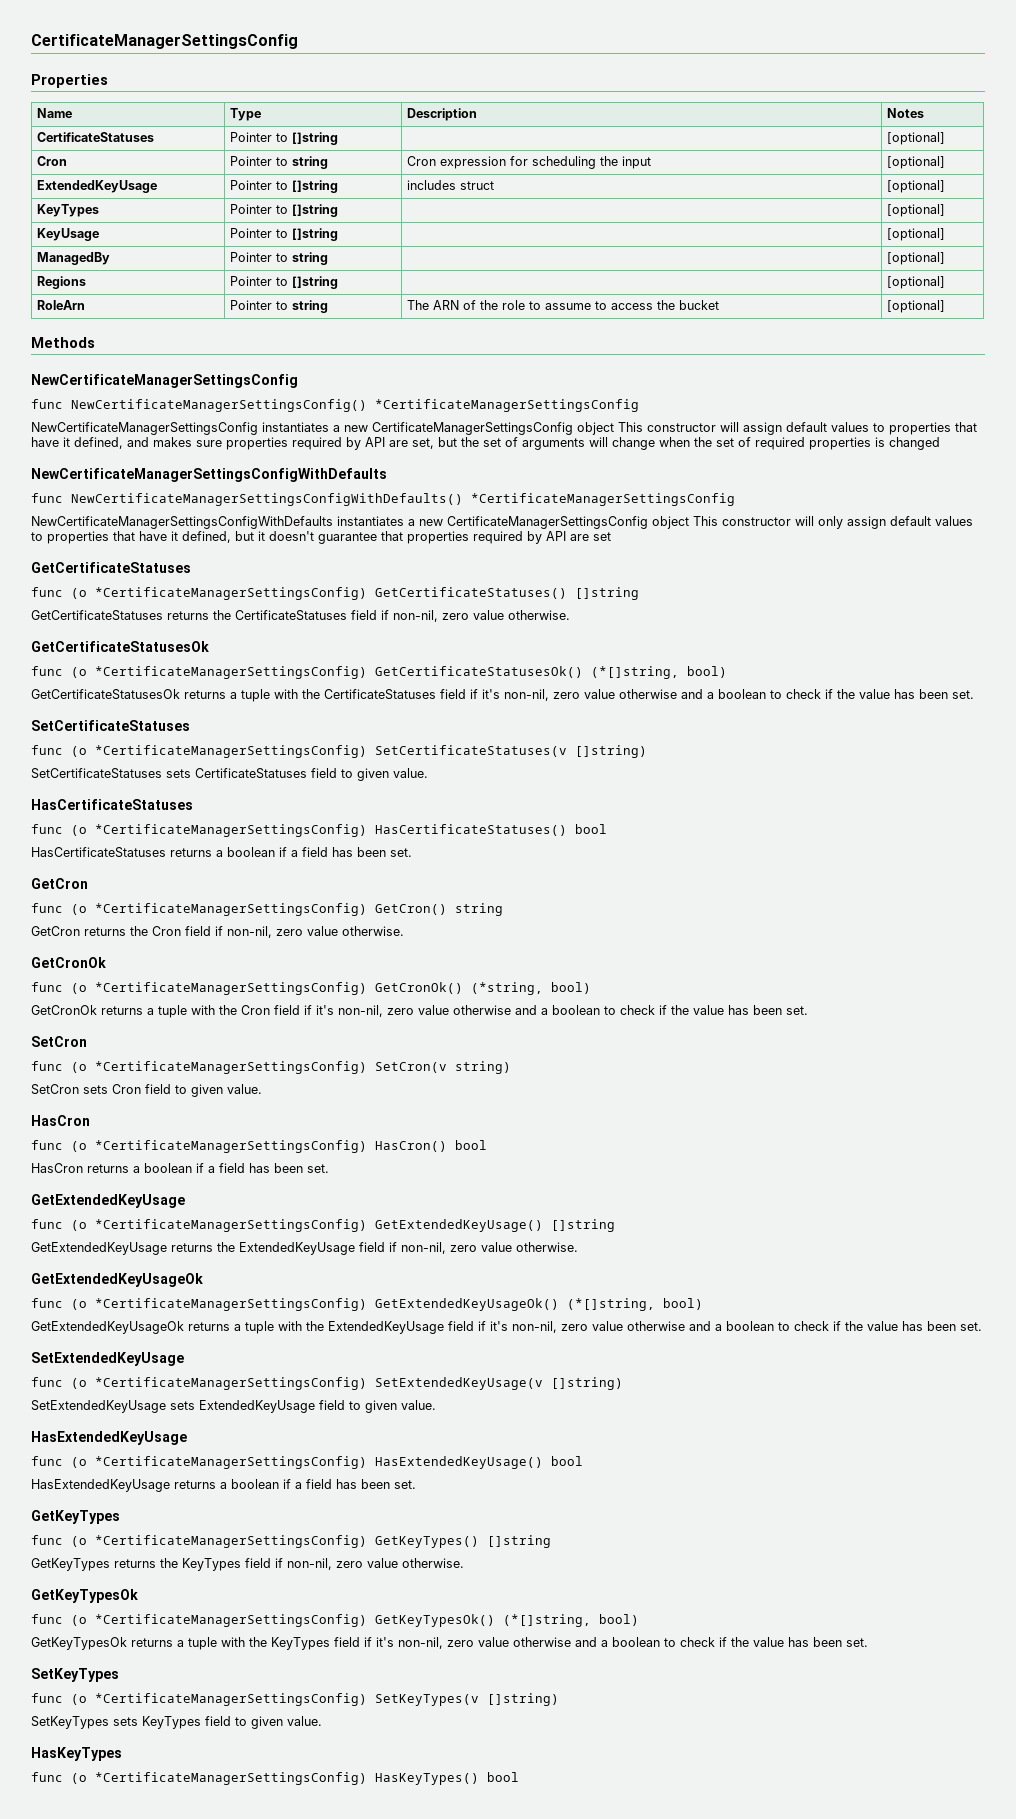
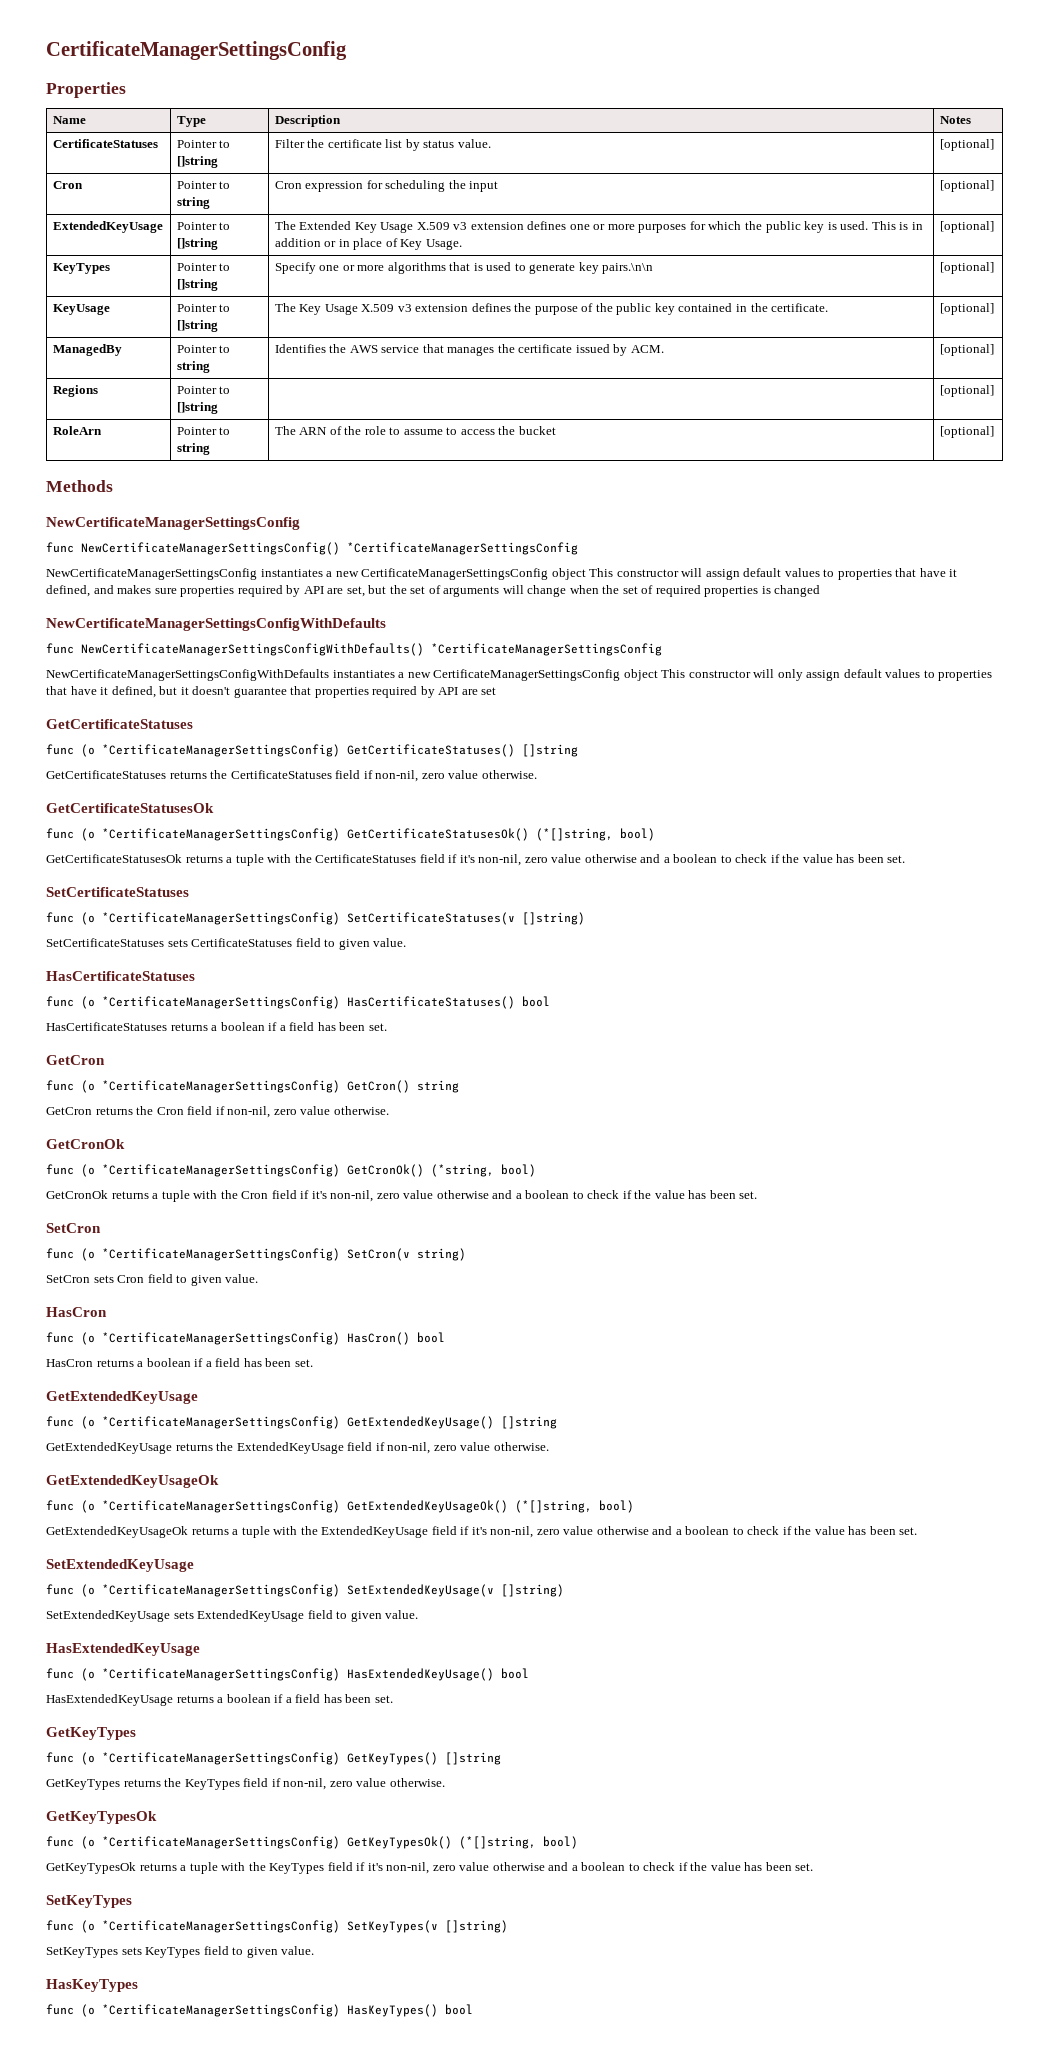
- CertificateStatuses | Pointer to []string | | [optional]
+ CertificateStatuses | Pointer to []string | Filter the certificate list by status value. | [optional]
- ExtendedKeyUsage | Pointer to []string | includes struct | [optional]
+ ExtendedKeyUsage | Pointer to []string | The Extended Key Usage X.509 v3 extension defines one or more purposes for which the public key is used. This is in addition or in place of Key Usage. | [optional]
- KeyTypes | Pointer to []string | | [optional]
+ KeyTypes | Pointer to []string | Specify one or more algorithms that is used to generate key pairs.\n\n | [optional]
- KeyUsage | Pointer to []string | | [optional]
+ KeyUsage | Pointer to []string | The Key Usage X.509 v3 extension defines the purpose of the public key contained in the certificate. | [optional]
- ManagedBy | Pointer to string | | [optional]
+ ManagedBy | Pointer to string | Identifies the AWS service that manages the certificate issued by ACM. | [optional]

